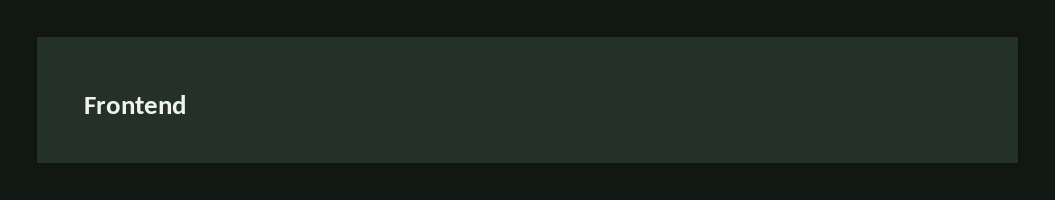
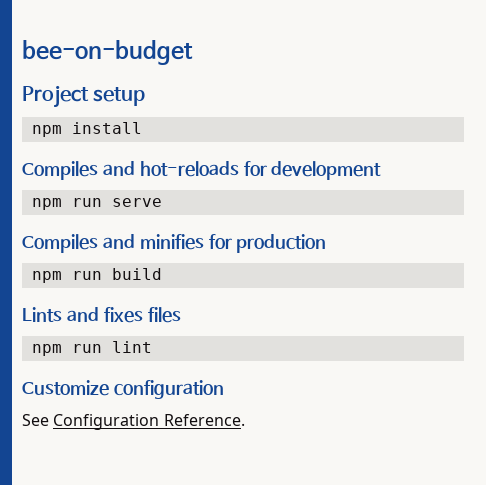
- Frontend
+ bee-on-budget
+ Project setup
+ npm install
+ Compiles and hot-reloads for development
+ npm run serve
+ Compiles and minifies for production
+ npm run build
+ Lints and fixes files
+ npm run lint
+ Customize configuration
+ See Configuration Reference.

